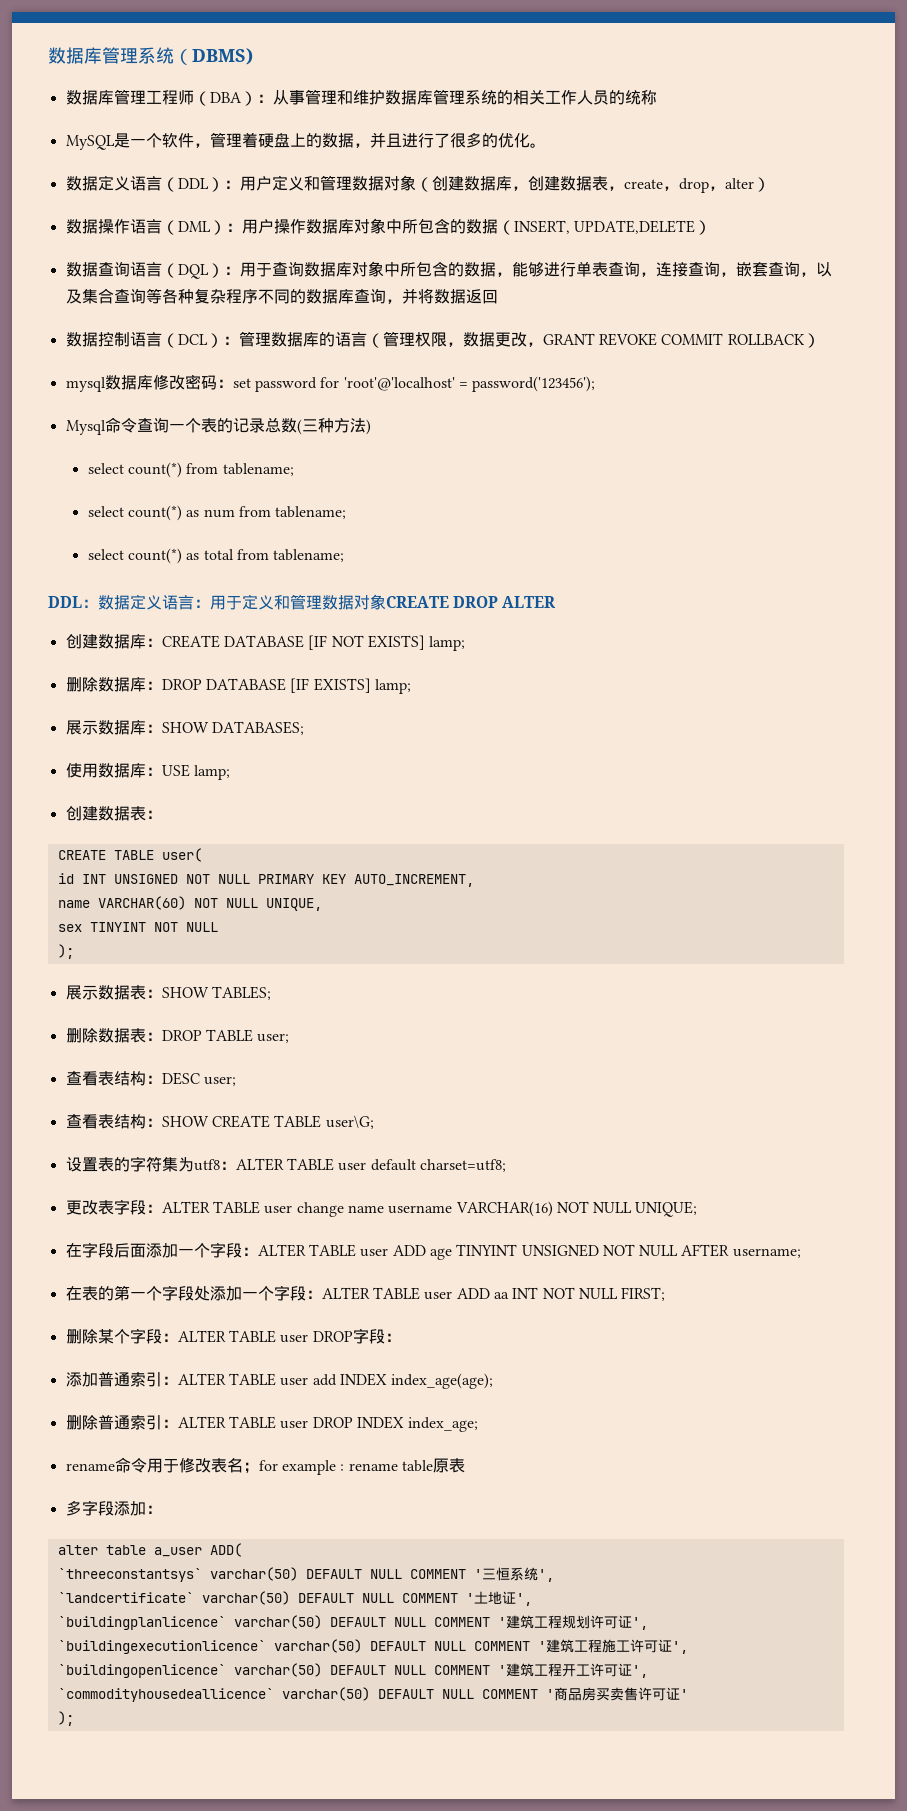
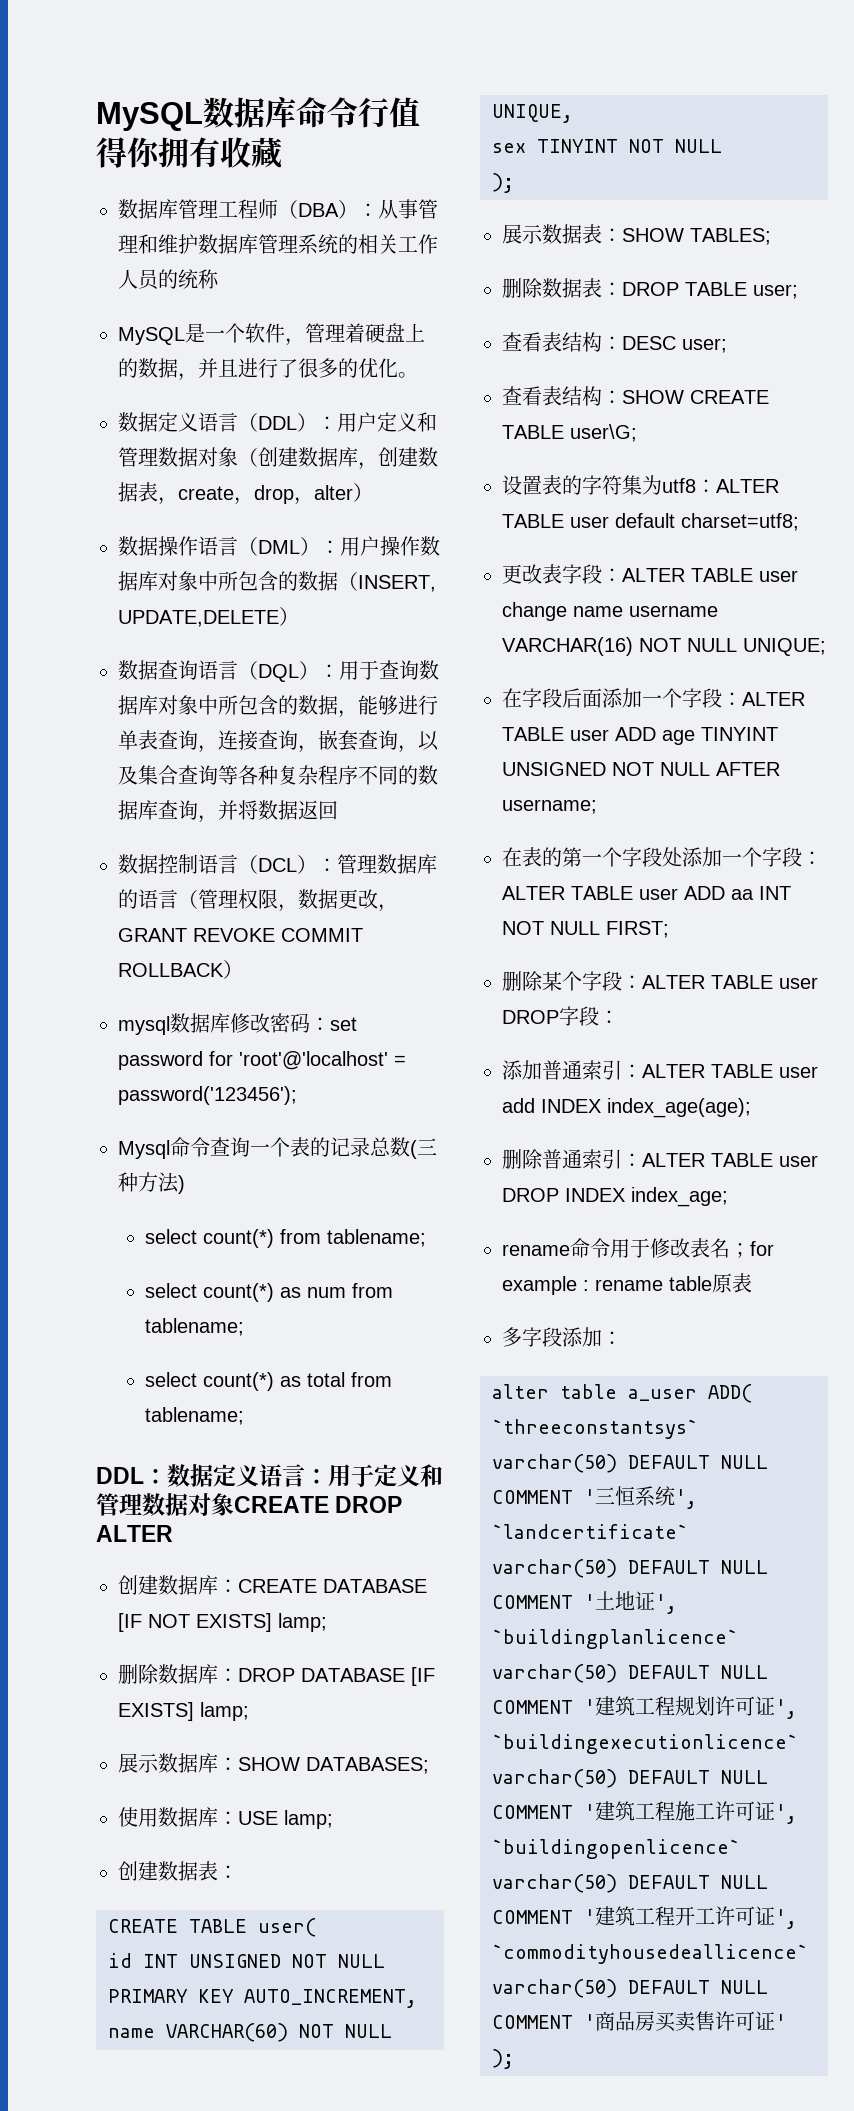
- 数据库管理系统（DBMS)
+ MySQL数据库命令行值得你拥有收藏

